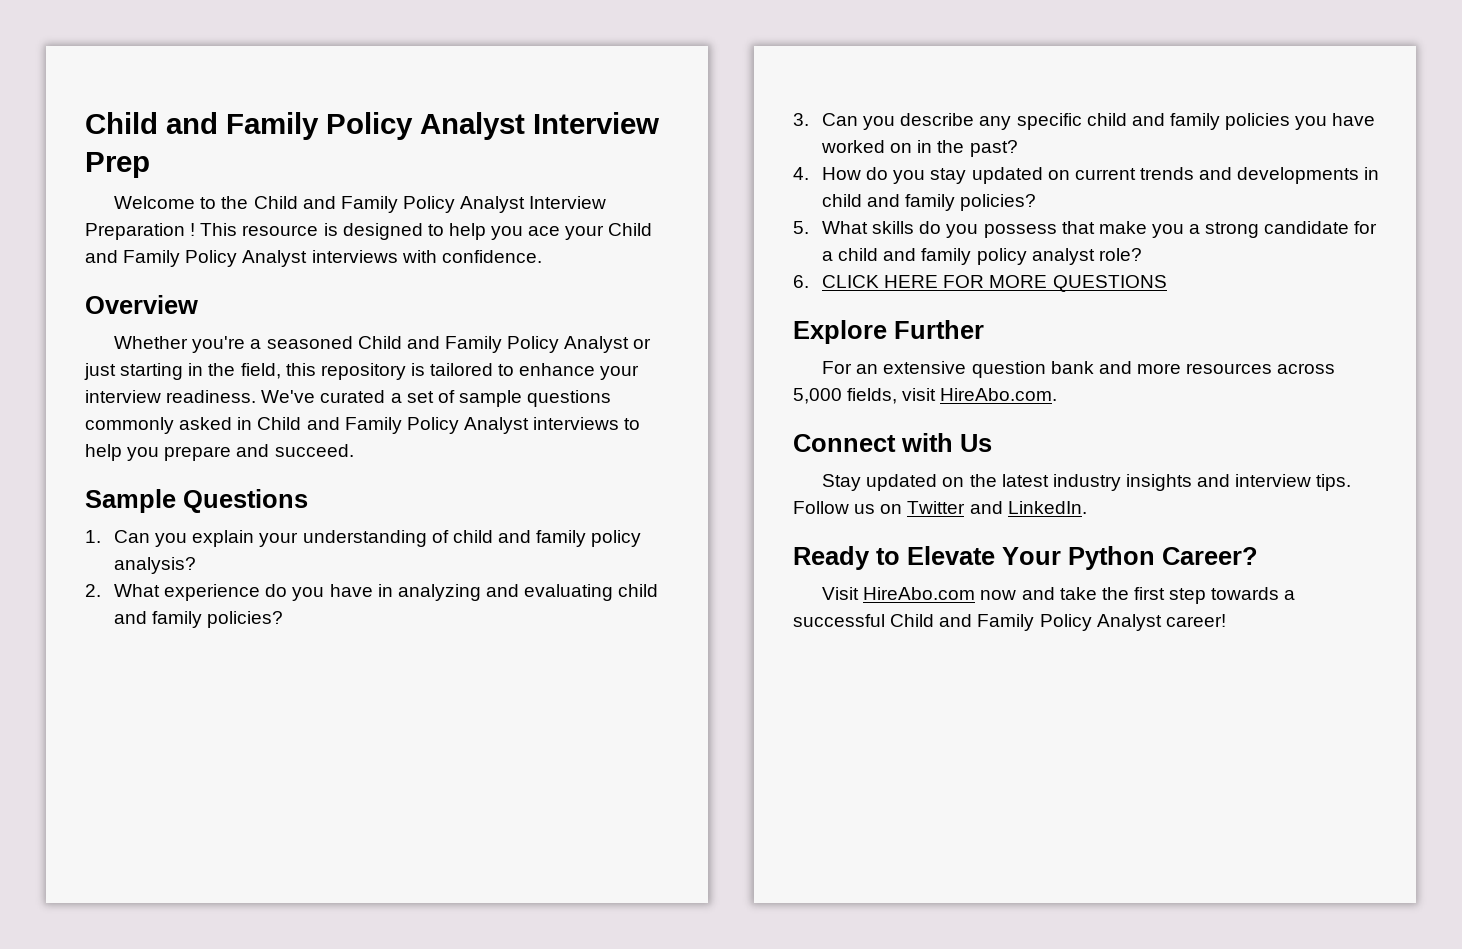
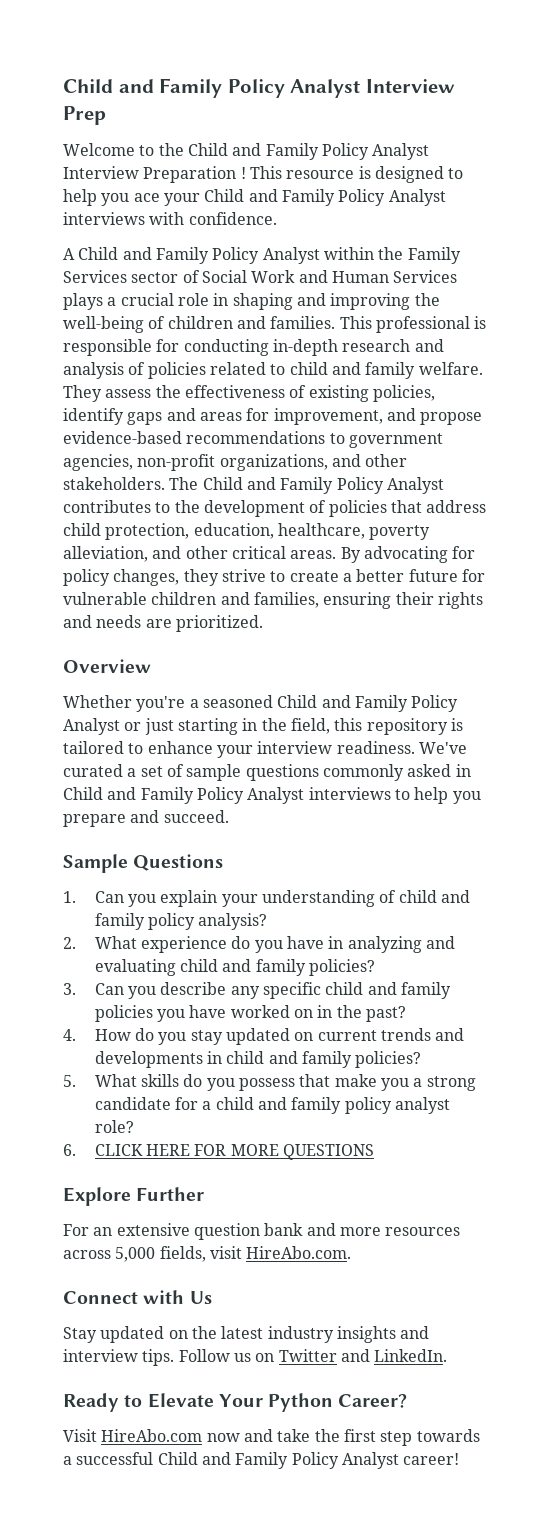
+ A Child and Family Policy Analyst within the Family Services sector of Social Work and Human Services plays a crucial role in shaping and improving the well-being of children and families. This professional is responsible for conducting in-depth research and analysis of policies related to child and family welfare. They assess the effectiveness of existing policies, identify gaps and areas for improvement, and propose evidence-based recommendations to government agencies, non-profit organizations, and other stakeholders. The Child and Family Policy Analyst contributes to the development of policies that address child protection, education, healthcare, poverty alleviation, and other critical areas. By advocating for policy changes, they strive to create a better future for vulnerable children and families, ensuring their rights and needs are prioritized.

